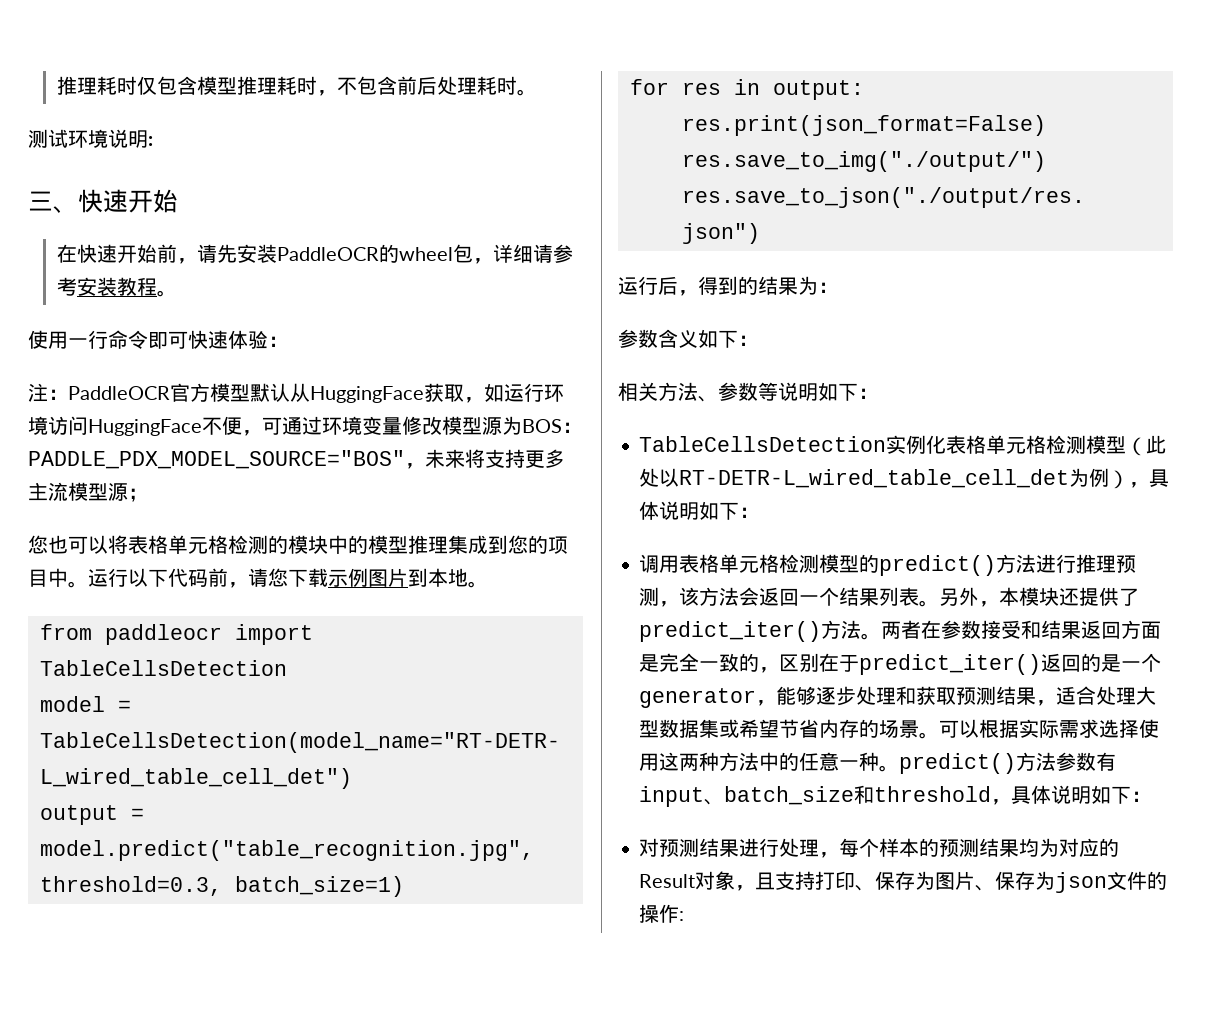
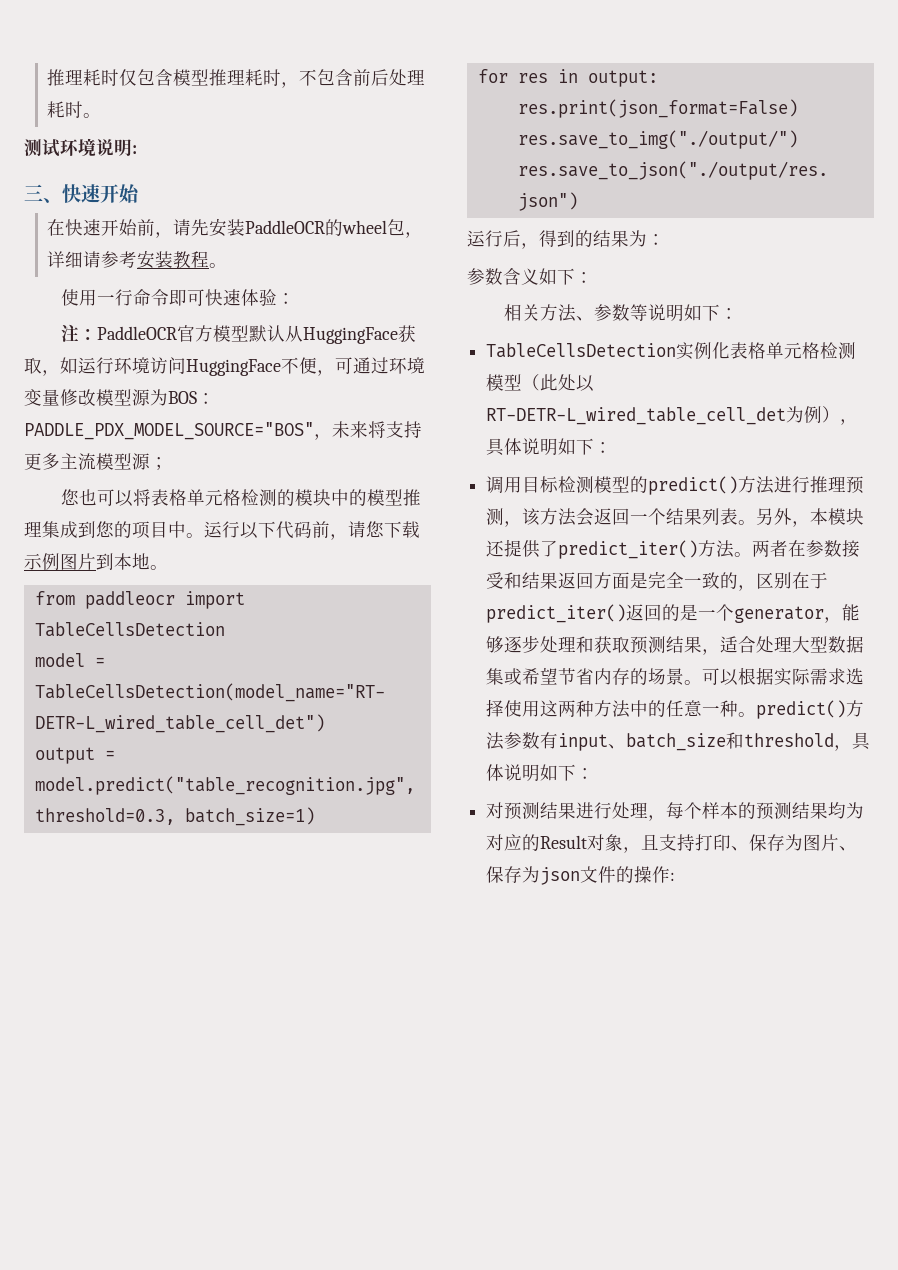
- 调用表格单元格检测模型的predict()方法进行推理预测，该方法会返回一个结果列表。
+ 调用目标检测模型的predict()方法进行推理预测，该方法会返回一个结果列表。

